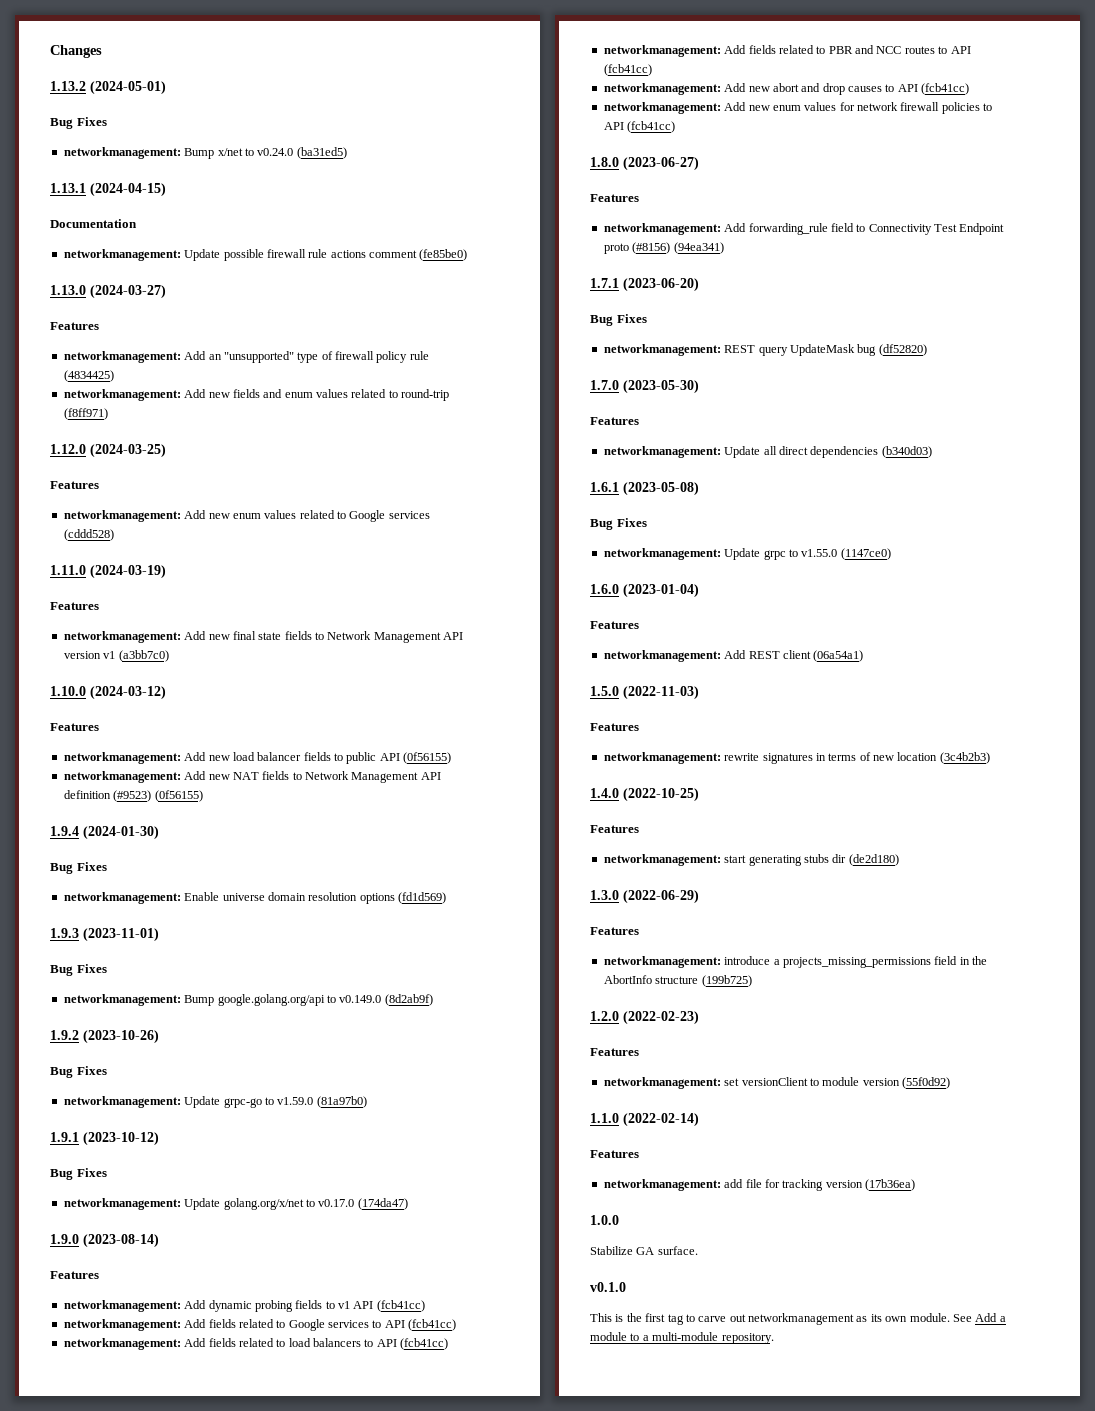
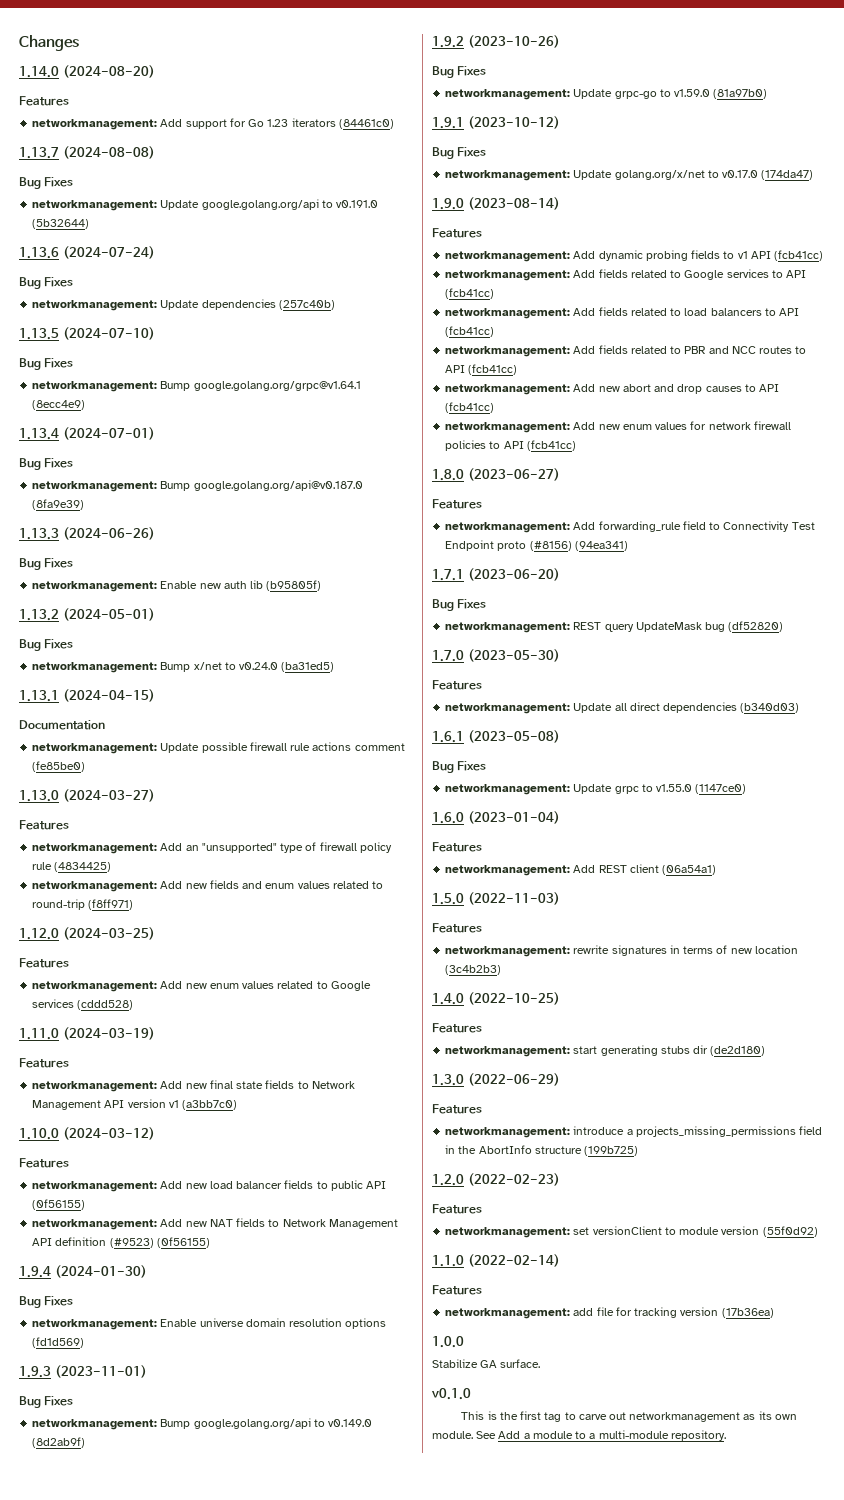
+ 1.14.0 (2024-08-20)
+ Features
+ networkmanagement: Add support for Go 1.23 iterators (84461c0)
+ 1.13.7 (2024-08-08)
+ Bug Fixes
+ networkmanagement: Update google.golang.org/api to v0.191.0 (5b32644)
+ 1.13.6 (2024-07-24)
+ Bug Fixes
+ networkmanagement: Update dependencies (257c40b)
+ 1.13.5 (2024-07-10)
+ Bug Fixes
+ networkmanagement: Bump google.golang.org/grpc@v1.64.1 (8ecc4e9)
+ 1.13.4 (2024-07-01)
+ Bug Fixes
+ networkmanagement: Bump google.golang.org/api@v0.187.0 (8fa9e39)
+ 1.13.3 (2024-06-26)
+ Bug Fixes
+ networkmanagement: Enable new auth lib (b95805f)

